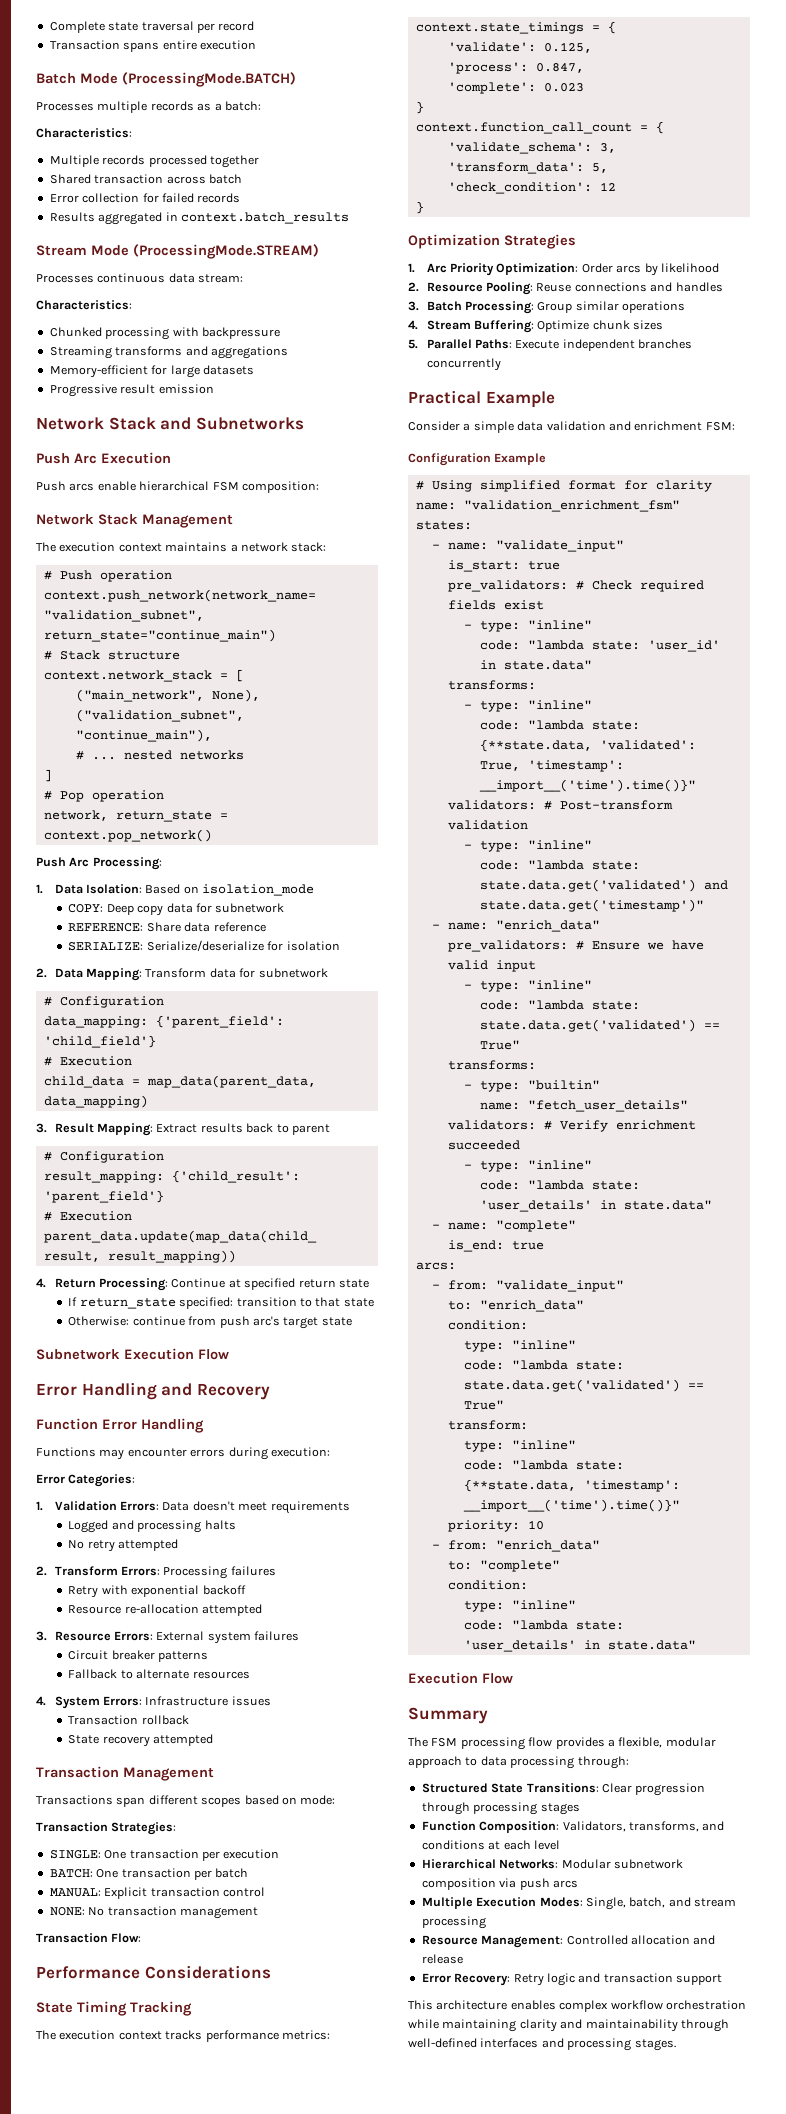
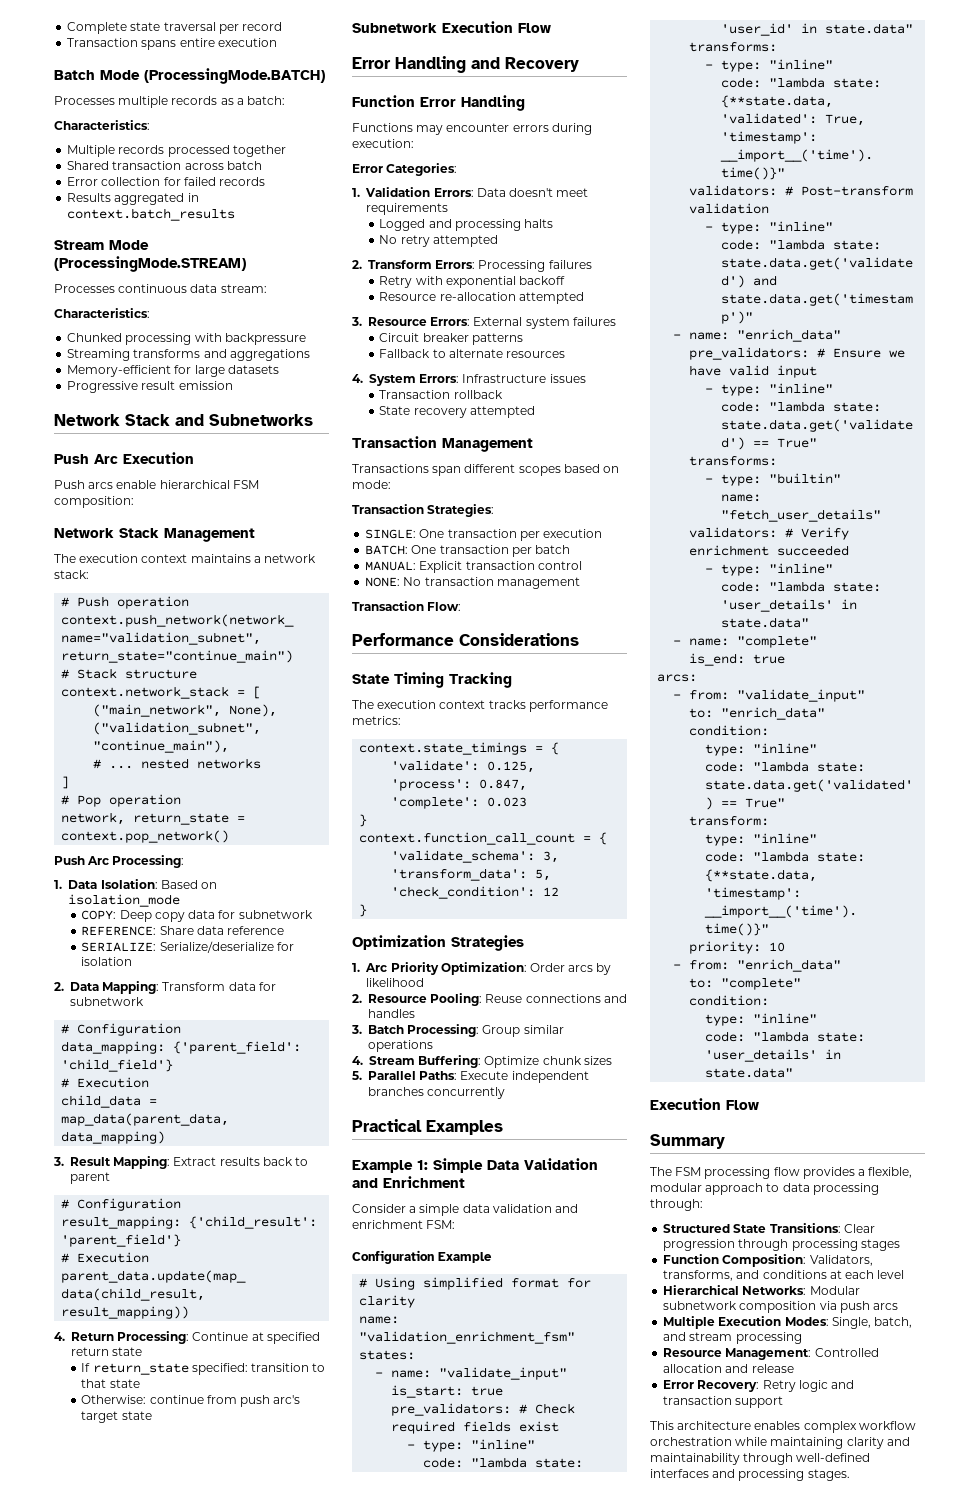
- Practical Example
+ Practical Examples
+ Example 1: Simple Data Validation and Enrichment

